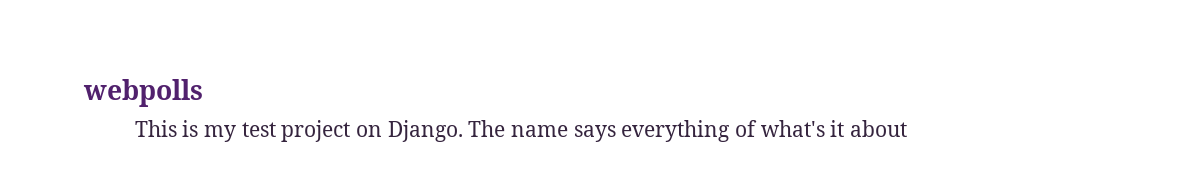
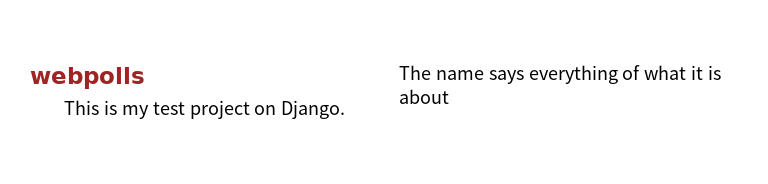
- The name says everything of what's it about
+ The name says everything of what it is about

